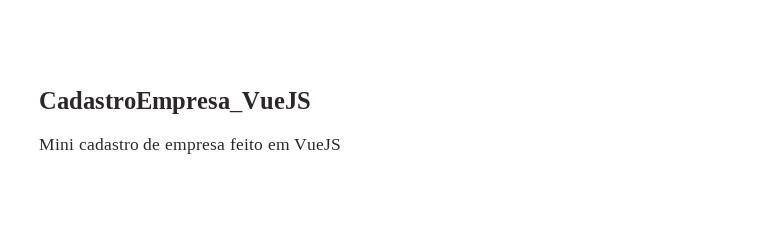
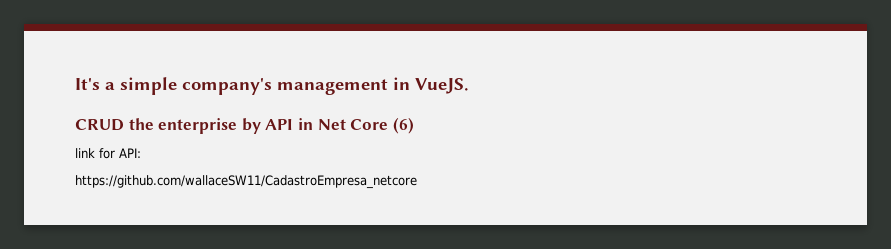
- CadastroEmpresa_VueJS
- Mini cadastro de empresa feito em VueJS
+ It's a simple company's management in VueJS.
+ CRUD the enterprise by API in Net Core (6)
+ link for API:
+ https://github.com/wallaceSW11/CadastroEmpresa_netcore

